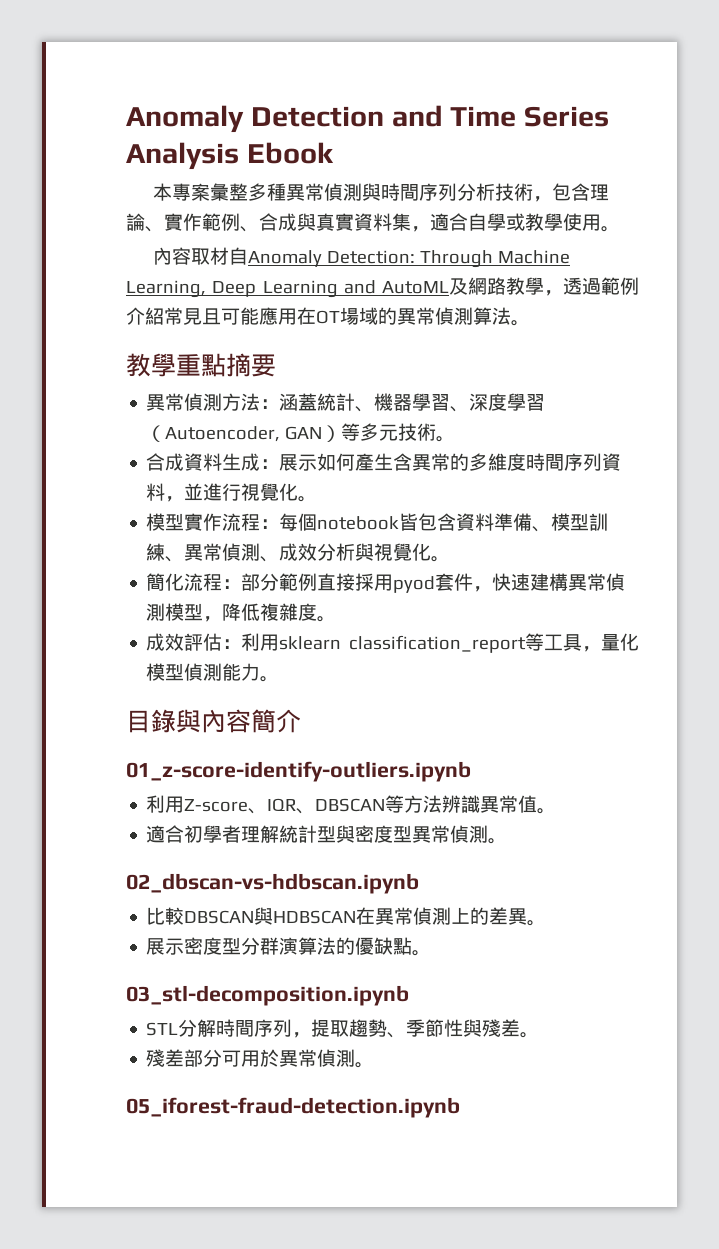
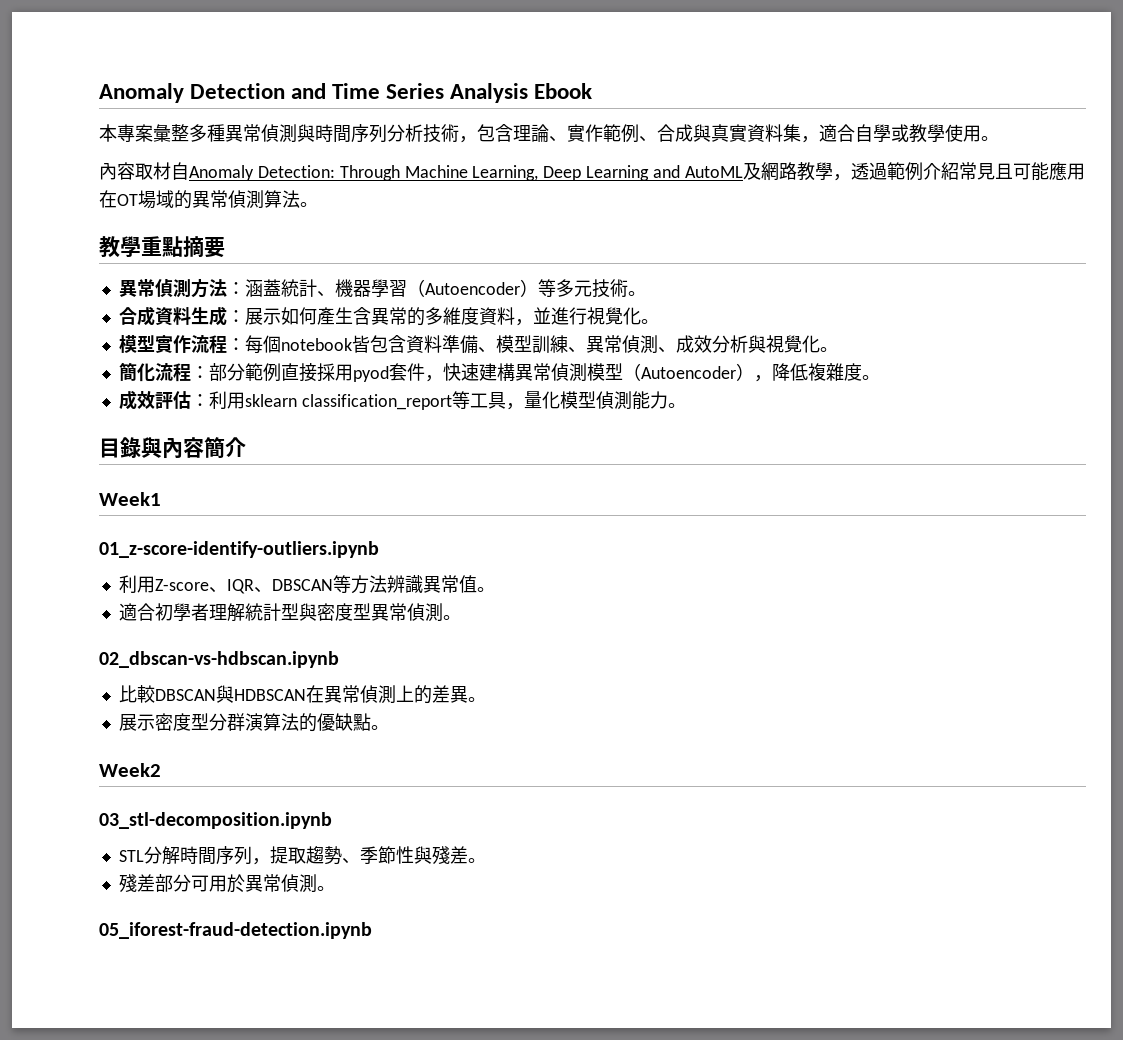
- 異常偵測方法：涵蓋統計、機器學習、深度學習（Autoencoder, GAN）等多元技術。
+ 異常偵測方法：涵蓋統計、機器學習（Autoencoder）等多元技術。
- 合成資料生成：展示如何產生含異常的多維度時間序列資料，並進行視覺化。
+ 合成資料生成：展示如何產生含異常的多維度資料，並進行視覺化。
- 簡化流程：部分範例直接採用pyod套件，快速建構異常偵測模型，降低複雜度。
+ 簡化流程：部分範例直接採用pyod套件，快速建構異常偵測模型（Autoencoder），降低複雜度。
+ Week1
+ Week2

